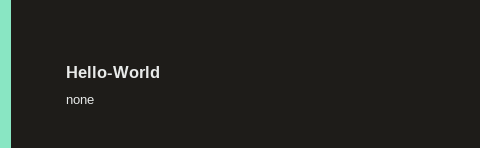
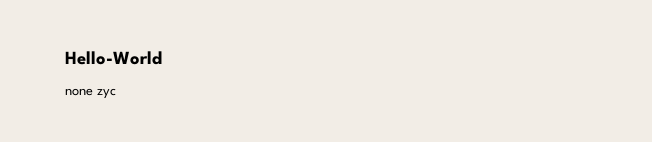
- none
+ none zyc

